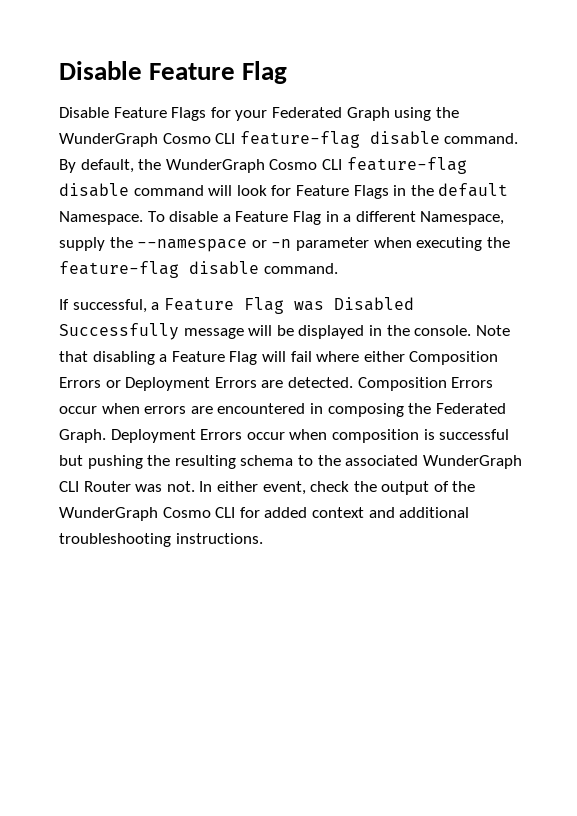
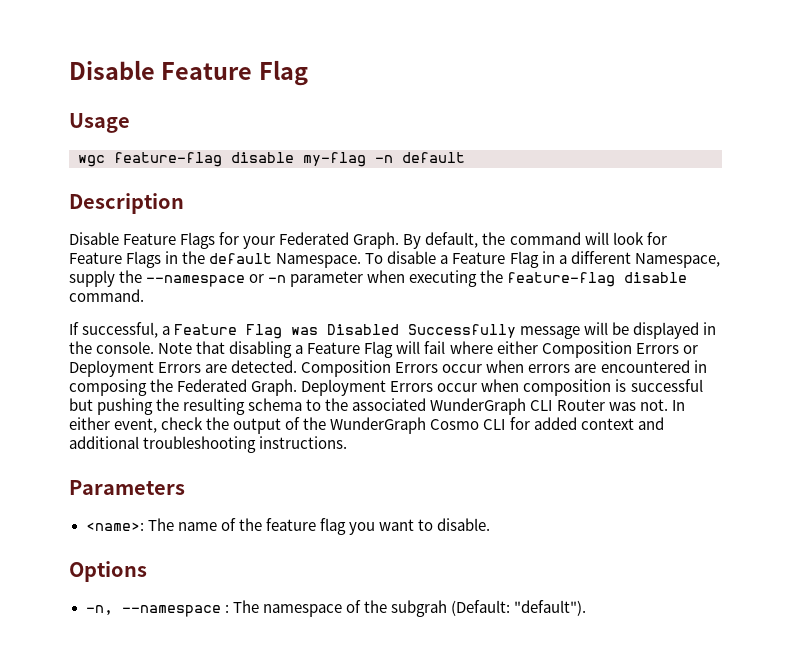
+ Usage
+ wgc feature-flag disable my-flag -n default
+ Description
- Disable Feature Flags for your Federated Graph using the WunderGraph Cosmo CLI feature-flag disable command. By default, the WunderGraph Cosmo CLI feature-flag disable command will look for Feature Flags in the default Namespace.
+ Disable Feature Flags for your Federated Graph. By default, the command will look for Feature Flags in the default Namespace.
+ Parameters
+ <name>: The name of the feature flag you want to disable.
+ Options
+ -n, --namespace : The namespace of the subgrah (Default: "default").

